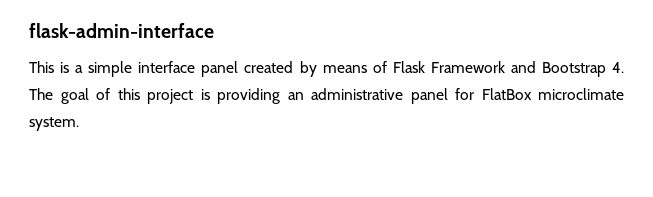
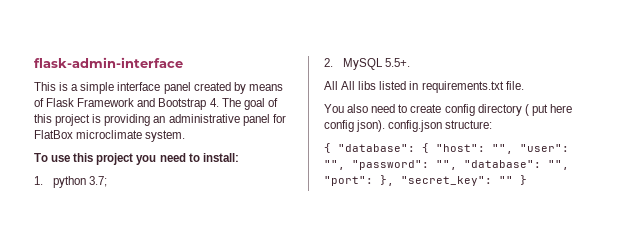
+ To use this project you need to install:
+ 1. python 3.7;
+ 2. MySQL 5.5+.
+ All All libs listed in requirements.txt file.
+ You also need to create config directory ( put here config json). config.json structure:
+ { "database": { "host": "", "user": "", "password": "", "database": "", "port": }, "secret_key": "" }

